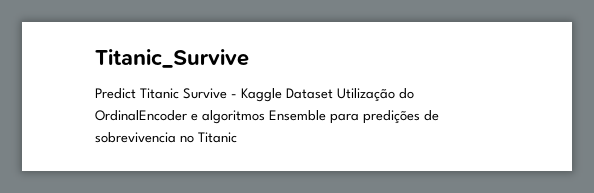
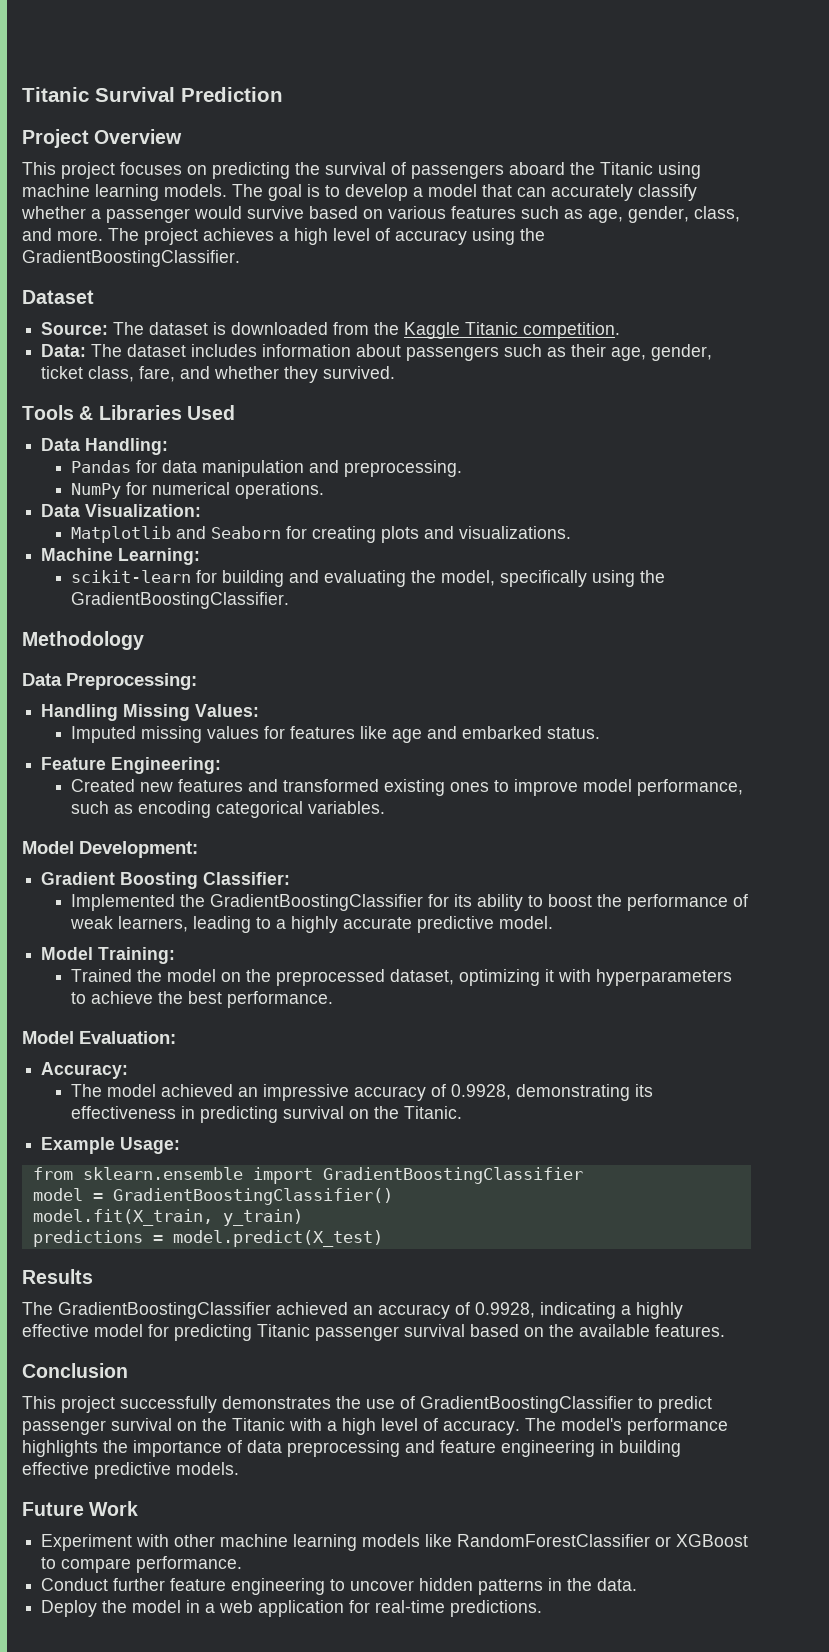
- Titanic_Survive
- Predict Titanic Survive - Kaggle Dataset Utilização do OrdinalEncoder e algoritmos Ensemble para predições de sobrevivencia no Titanic
+ Titanic Survival Prediction
+ Project Overview
+ This project focuses on predicting the survival of passengers aboard the Titanic using machine learning models. The goal is to develop a model that can accurately classify whether a passenger would survive based on various features such as age, gender, class, and more. The project achieves a high level of accuracy using the GradientBoostingClassifier.
+ Dataset
+ Source: The dataset is downloaded from the Kaggle Titanic competition.
+ Data: The dataset includes information about passengers such as their age, gender, ticket class, fare, and whether they survived.
+ Tools & Libraries Used
+ Data Handling:
+ Pandas for data manipulation and preprocessing.
+ NumPy for numerical operations.
+ Data Visualization:
+ Matplotlib and Seaborn for creating plots and visualizations.
+ Machine Learning:
+ scikit-learn for building and evaluating the model, specifically using the GradientBoostingClassifier.
+ Methodology
+ Data Preprocessing:
+ Handling Missing Values:
+ Imputed missing values for features like age and embarked status.
+ Feature Engineering:
+ Created new features and transformed existing ones to improve model performance, such as encoding categorical variables.
+ Model Development:
+ Gradient Boosting Classifier:
+ Implemented the GradientBoostingClassifier for its ability to boost the performance of weak learners, leading to a highly accurate predictive model.
+ Model Training:
+ Trained the model on the preprocessed dataset, optimizing it with hyperparameters to achieve the best performance.
+ Model Evaluation:
+ Accuracy:
+ The model achieved an impressive accuracy of 0.9928, demonstrating its effectiveness in predicting survival on the Titanic.
+ Example Usage:
+ from sklearn.ensemble import GradientBoostingClassifier
+ model = GradientBoostingClassifier()
+ model.fit(X_train, y_train)
+ predictions = model.predict(X_test)
+ Results
+ The GradientBoostingClassifier achieved an accuracy of 0.9928, indicating a highly effective model for predicting Titanic passenger survival based on the available features.
+ Conclusion
+ This project successfully demonstrates the use of GradientBoostingClassifier to predict passenger survival on the Titanic with a high level of accuracy. The model's performance highlights the importance of data preprocessing and feature engineering in building effective predictive models.
+ Future Work
+ Experiment with other machine learning models like RandomForestClassifier or XGBoost to compare performance.
+ Conduct further feature engineering to uncover hidden patterns in the data.
+ Deploy the model in a web application for real-time predictions.

